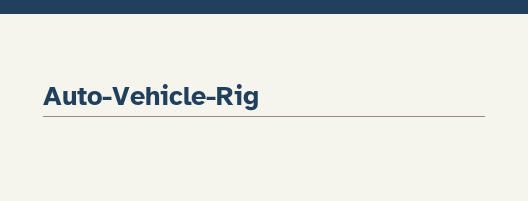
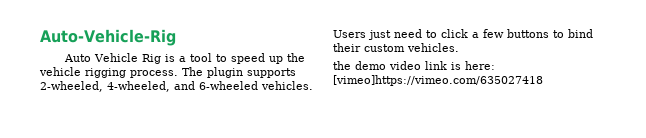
+ Auto Vehicle Rig is a tool to speed up the vehicle rigging process. The plugin supports 2-wheeled, 4-wheeled, and 6-wheeled vehicles. Users just need to click a few buttons to bind their custom vehicles.
+ the demo video link is here: [vimeo]https://vimeo.com/635027418

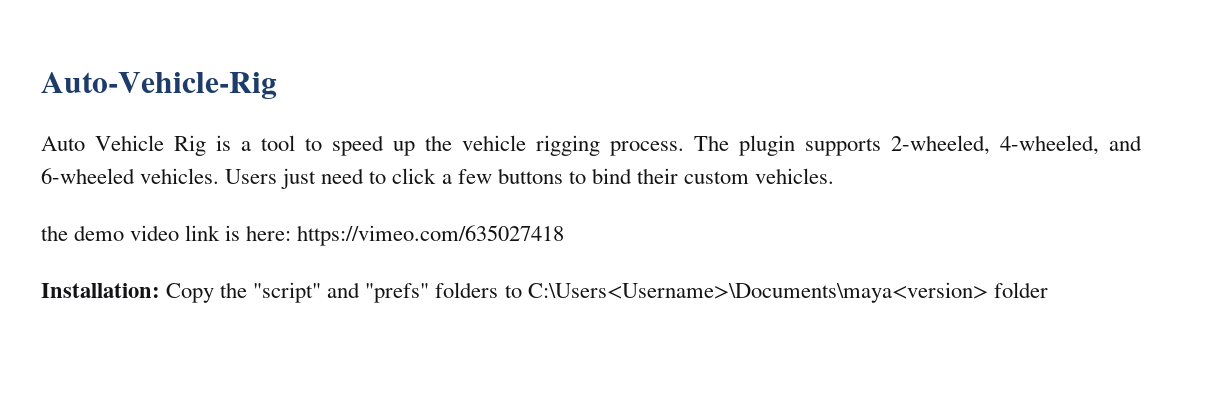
- the demo video link is here: [vimeo]https://vimeo.com/635027418
+ the demo video link is here: https://vimeo.com/635027418
+ Installation: Copy the "script" and "prefs" folders to C:\Users<Username>\Documents\maya<version> folder

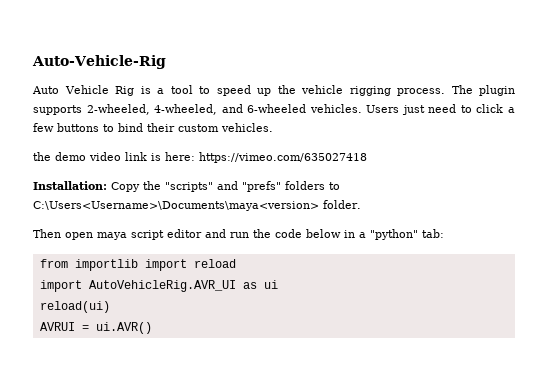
- Installation: Copy the "script" and "prefs" folders to C:\Users<Username>\Documents\maya<version> folder
+ Installation: Copy the "scripts" and "prefs" folders to C:\Users<Username>\Documents\maya<version> folder.
+ Then open maya script editor and run the code below in a "python" tab:
+ from importlib import reload
+ import AutoVehicleRig.AVR_UI as ui
+ reload(ui)
+ AVRUI = ui.AVR()

